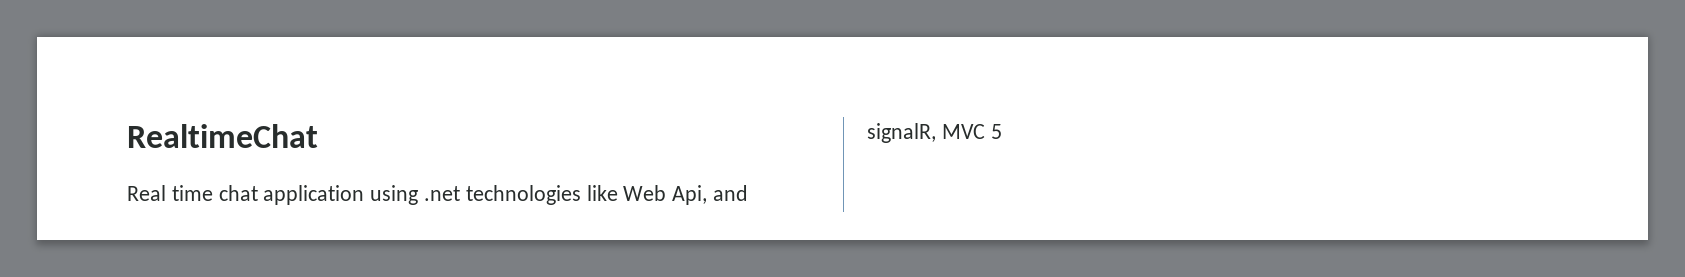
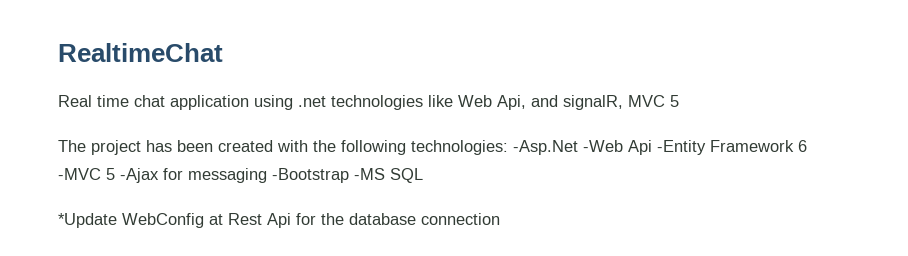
+ The project has been created with the following technologies: -Asp.Net -Web Api -Entity Framework 6 -MVC 5 -Ajax for messaging -Bootstrap -MS SQL
+ *Update WebConfig at Rest Api for the database connection

